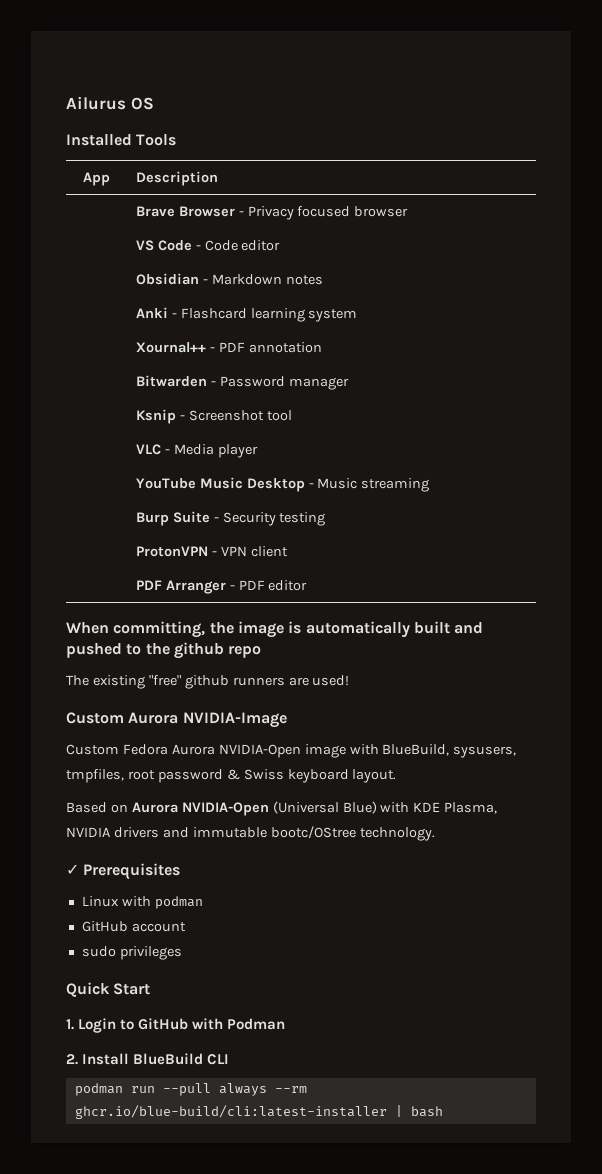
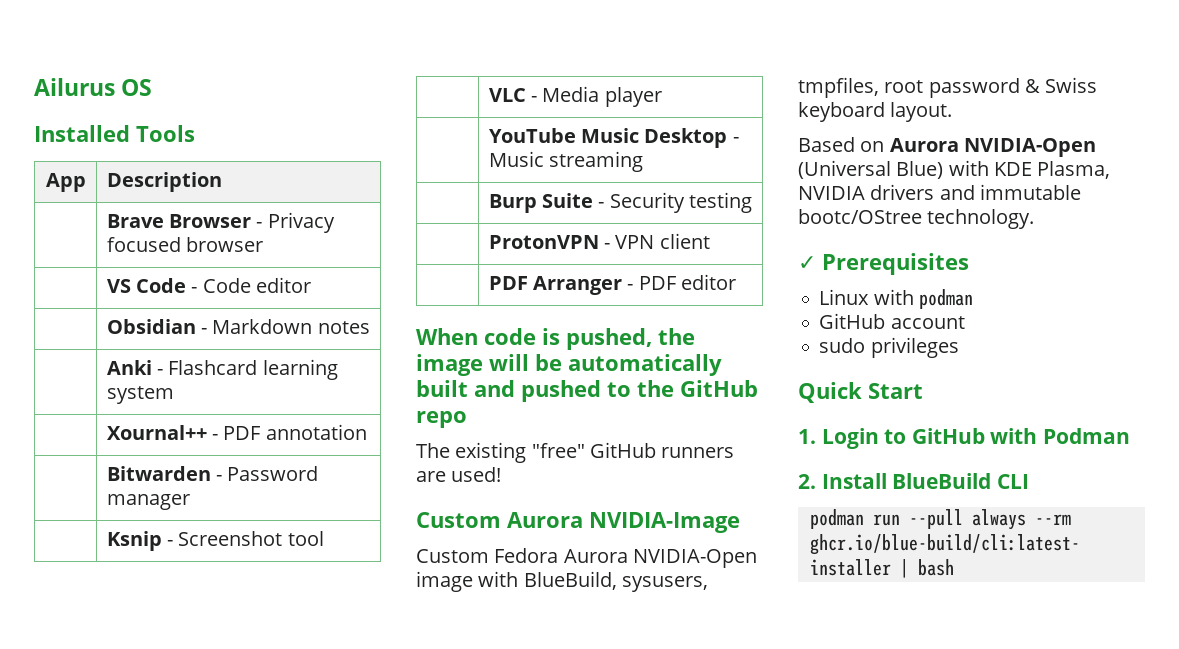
- When committing, the image is automatically built and pushed to the github repo
+ When code is pushed, the image will be automatically built and pushed to the GitHub repo
- The existing "free" github runners are used!
+ The existing "free" GitHub runners are used!

